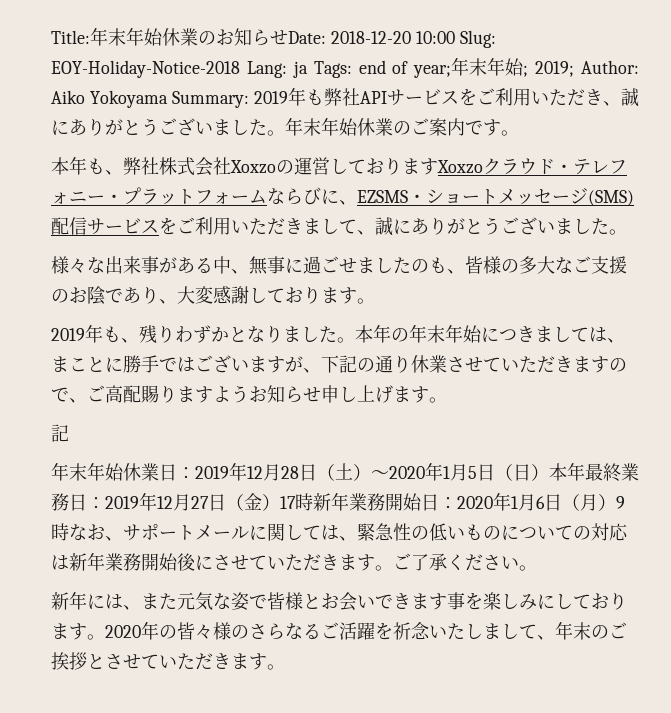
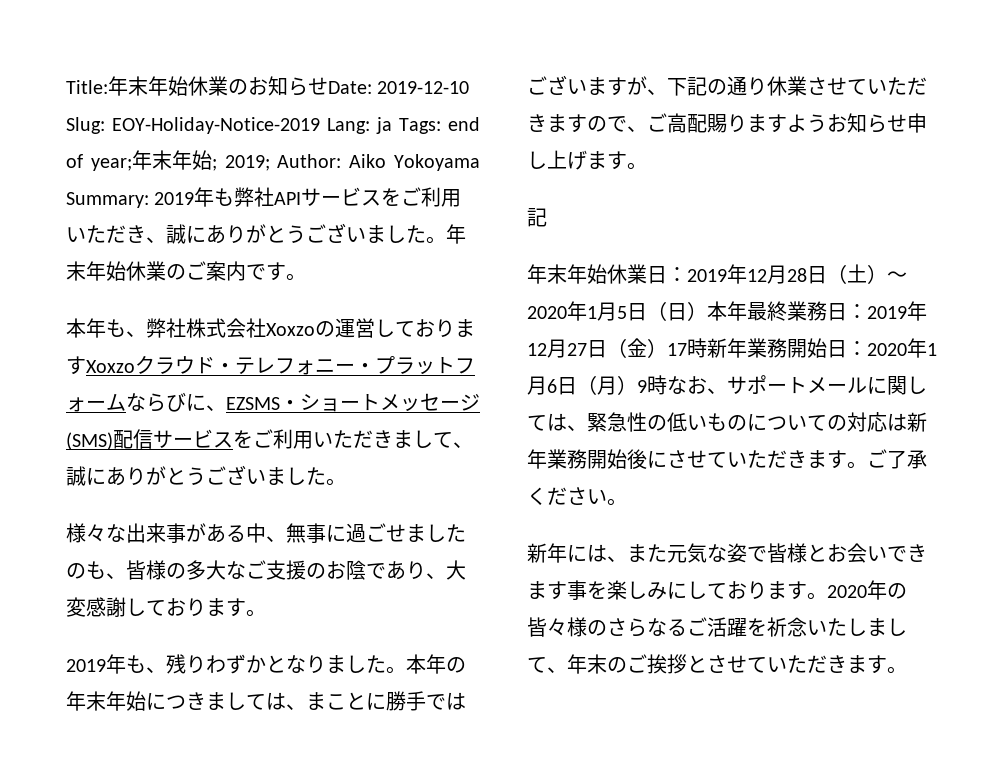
- Title:年末年始休業のお知らせDate: 2018-12-20 10:00 Slug: EOY-Holiday-Notice-2018 Lang: ja Tags: end of year;年末年始; 2019; Author: Aiko Yokoyama Summary: 2019年も弊社APIサービスをご利用いただき、誠にありがとうございました。
+ Title:年末年始休業のお知らせDate: 2019-12-10 Slug: EOY-Holiday-Notice-2019 Lang: ja Tags: end of year;年末年始; 2019; Author: Aiko Yokoyama Summary: 2019年も弊社APIサービスをご利用いただき、誠にありがとうございました。

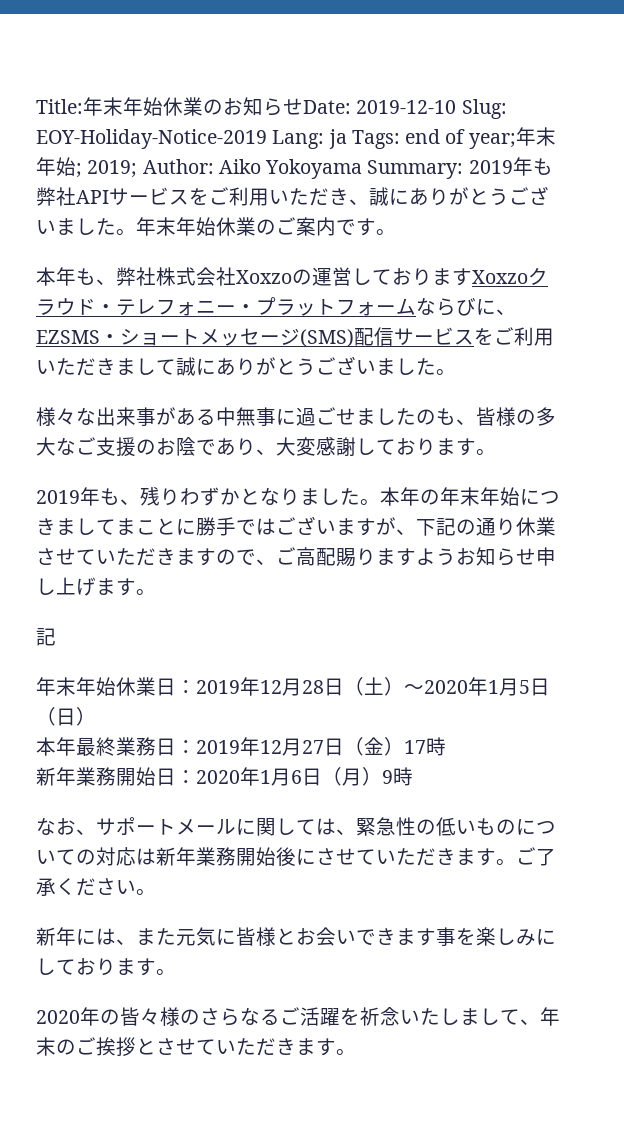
- 本年も、弊社株式会社Xoxzoの運営しておりますXoxzoクラウド・テレフォニー・プラットフォームならびに、EZSMS・ショートメッセージ(SMS)配信サービスをご利用いただきまして、誠にありがとうございました。
+ 本年も、弊社株式会社Xoxzoの運営しておりますXoxzoクラウド・テレフォニー・プラットフォームならびに、EZSMS・ショートメッセージ(SMS)配信サービスをご利用いただきまして誠にありがとうございました。
- 様々な出来事がある中、無事に過ごせましたのも、皆様の多大なご支援のお陰であり、大変感謝しております。
+ 様々な出来事がある中無事に過ごせましたのも、皆様の多大なご支援のお陰であり、大変感謝しております。
- 本年の年末年始につきましては、まことに勝手ではございますが、下記の通り休業させていただきますので、ご高配賜りますようお知らせ申し上げます。
+ 本年の年末年始につきましてまことに勝手ではございますが、下記の通り休業させていただきますので、ご高配賜りますようお知らせ申し上げます。
- 2019年12月28日（土）～2020年1月5日（日）本年最終業務日：
+ 2019年12月28日（土）～2020年1月5日（日）
+ 本年最終業務日：
- 2019年12月27日（金）17時新年業務開始日：
+ 2019年12月27日（金）17時
+ 新年業務開始日：
- 2020年1月6日（月）9時なお、サポートメールに関しては、緊急性の低いものについての対応は新年業務開始後にさせていただきます。
+ 2020年1月6日（月）9時
+ なお、サポートメールに関しては、緊急性の低いものについての対応は新年業務開始後にさせていただきます。
- 新年には、また元気な姿で皆様とお会いできます事を楽しみにしております。2020年の皆々様のさらなるご活躍を祈念いたしまして、年末のご挨拶とさせていただきます。
+ 新年には、また元気に皆様とお会いできます事を楽しみにしております。
+ 2020年の皆々様のさらなるご活躍を祈念いたしまして、年末のご挨拶とさせていただきます。

